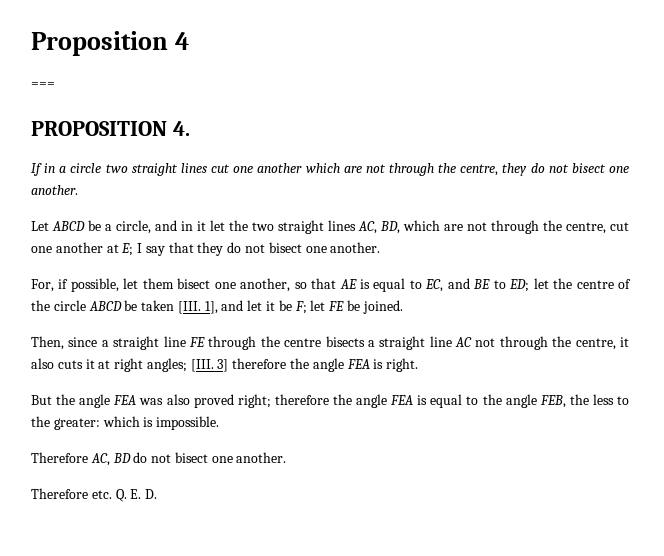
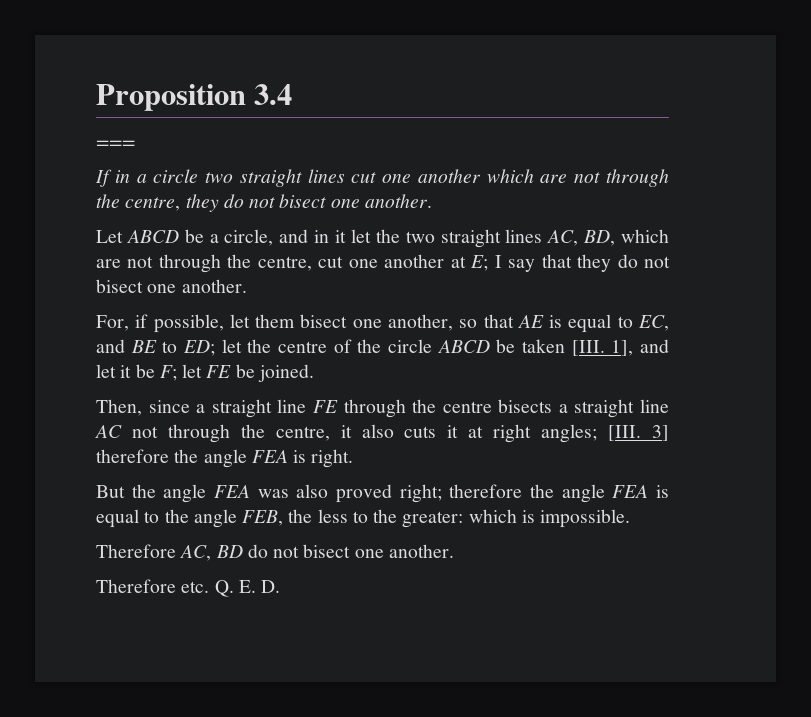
- Proposition 4
+ Proposition 3.4
- PROPOSITION 4.

